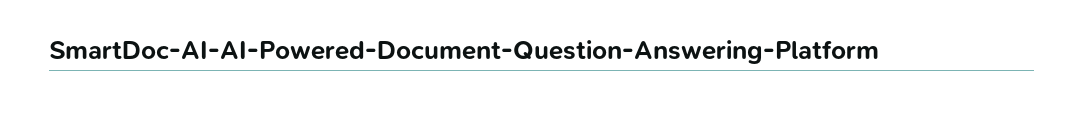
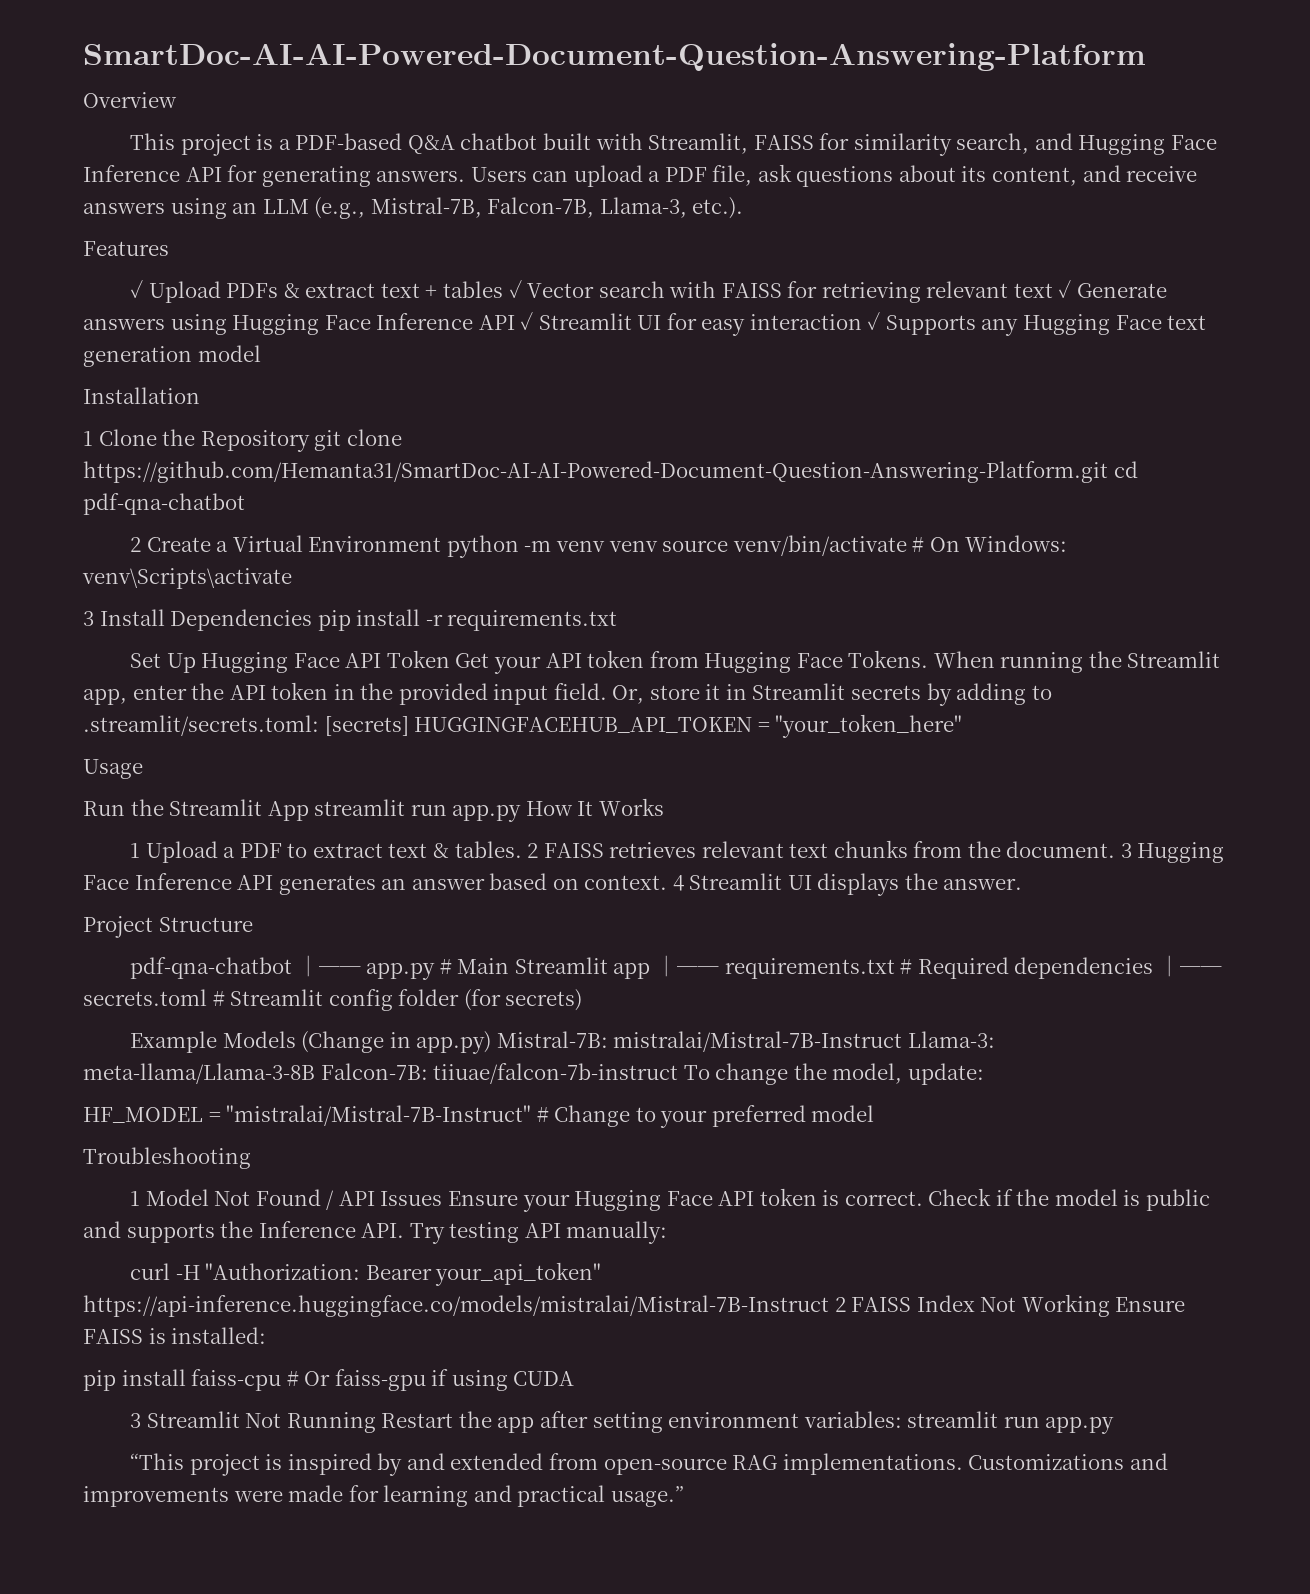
+ Overview
+ This project is a PDF-based Q&A chatbot built with Streamlit, FAISS for similarity search, and Hugging Face Inference API for generating answers. Users can upload a PDF file, ask questions about its content, and receive answers using an LLM (e.g., Mistral-7B, Falcon-7B, Llama-3, etc.).
+ Features
+ ✓ Upload PDFs & extract text + tables ✓ Vector search with FAISS for retrieving relevant text ✓ Generate answers using Hugging Face Inference API ✓ Streamlit UI for easy interaction ✓ Supports any Hugging Face text generation model
+ Installation
+ 1 Clone the Repository git clone https://github.com/Hemanta31/SmartDoc-AI-AI-Powered-Document-Question-Answering-Platform.git cd pdf-qna-chatbot
+ 2 Create a Virtual Environment python -m venv venv source venv/bin/activate # On Windows: venv\Scripts\activate
+ 3 Install Dependencies pip install -r requirements.txt
+ Set Up Hugging Face API Token Get your API token from Hugging Face Tokens. When running the Streamlit app, enter the API token in the provided input field. Or, store it in Streamlit secrets by adding to .streamlit/secrets.toml: [secrets] HUGGINGFACEHUB_API_TOKEN = "your_token_here"
+ Usage
+ Run the Streamlit App streamlit run app.py How It Works
+ 1 Upload a PDF to extract text & tables. 2 FAISS retrieves relevant text chunks from the document. 3 Hugging Face Inference API generates an answer based on context. 4 Streamlit UI displays the answer.
+ Project Structure
+ pdf-qna-chatbot │── app.py # Main Streamlit app │── requirements.txt # Required dependencies │── secrets.toml # Streamlit config folder (for secrets)
+ Example Models (Change in app.py) Mistral-7B: mistralai/Mistral-7B-Instruct Llama-3: meta-llama/Llama-3-8B Falcon-7B: tiiuae/falcon-7b-instruct To change the model, update:
+ HF_MODEL = "mistralai/Mistral-7B-Instruct" # Change to your preferred model
+ Troubleshooting
+ 1 Model Not Found / API Issues Ensure your Hugging Face API token is correct. Check if the model is public and supports the Inference API. Try testing API manually:
+ curl -H "Authorization: Bearer your_api_token" https://api-inference.huggingface.co/models/mistralai/Mistral-7B-Instruct 2 FAISS Index Not Working Ensure FAISS is installed:
+ pip install faiss-cpu # Or faiss-gpu if using CUDA
+ 3 Streamlit Not Running Restart the app after setting environment variables: streamlit run app.py
+ “This project is inspired by and extended from open-source RAG implementations. Customizations and improvements were made for learning and practical usage.”

